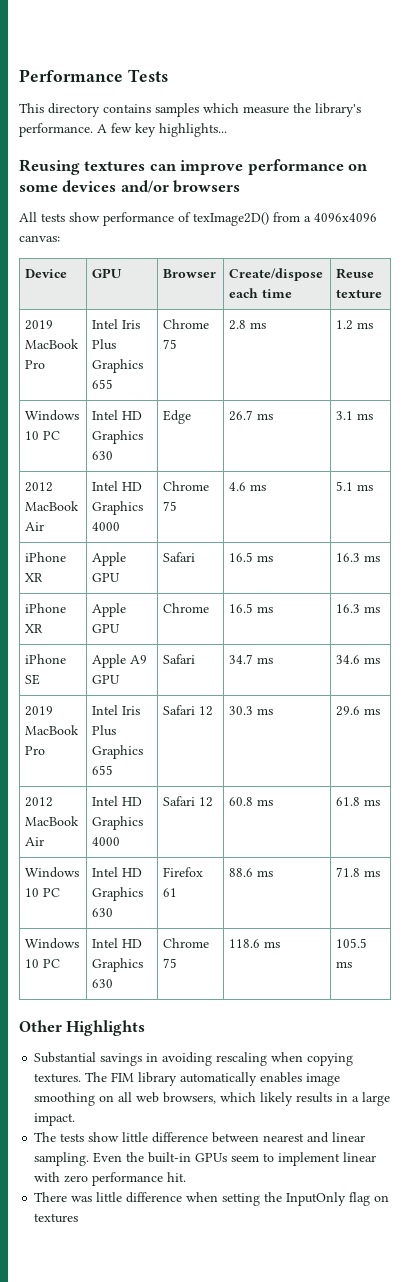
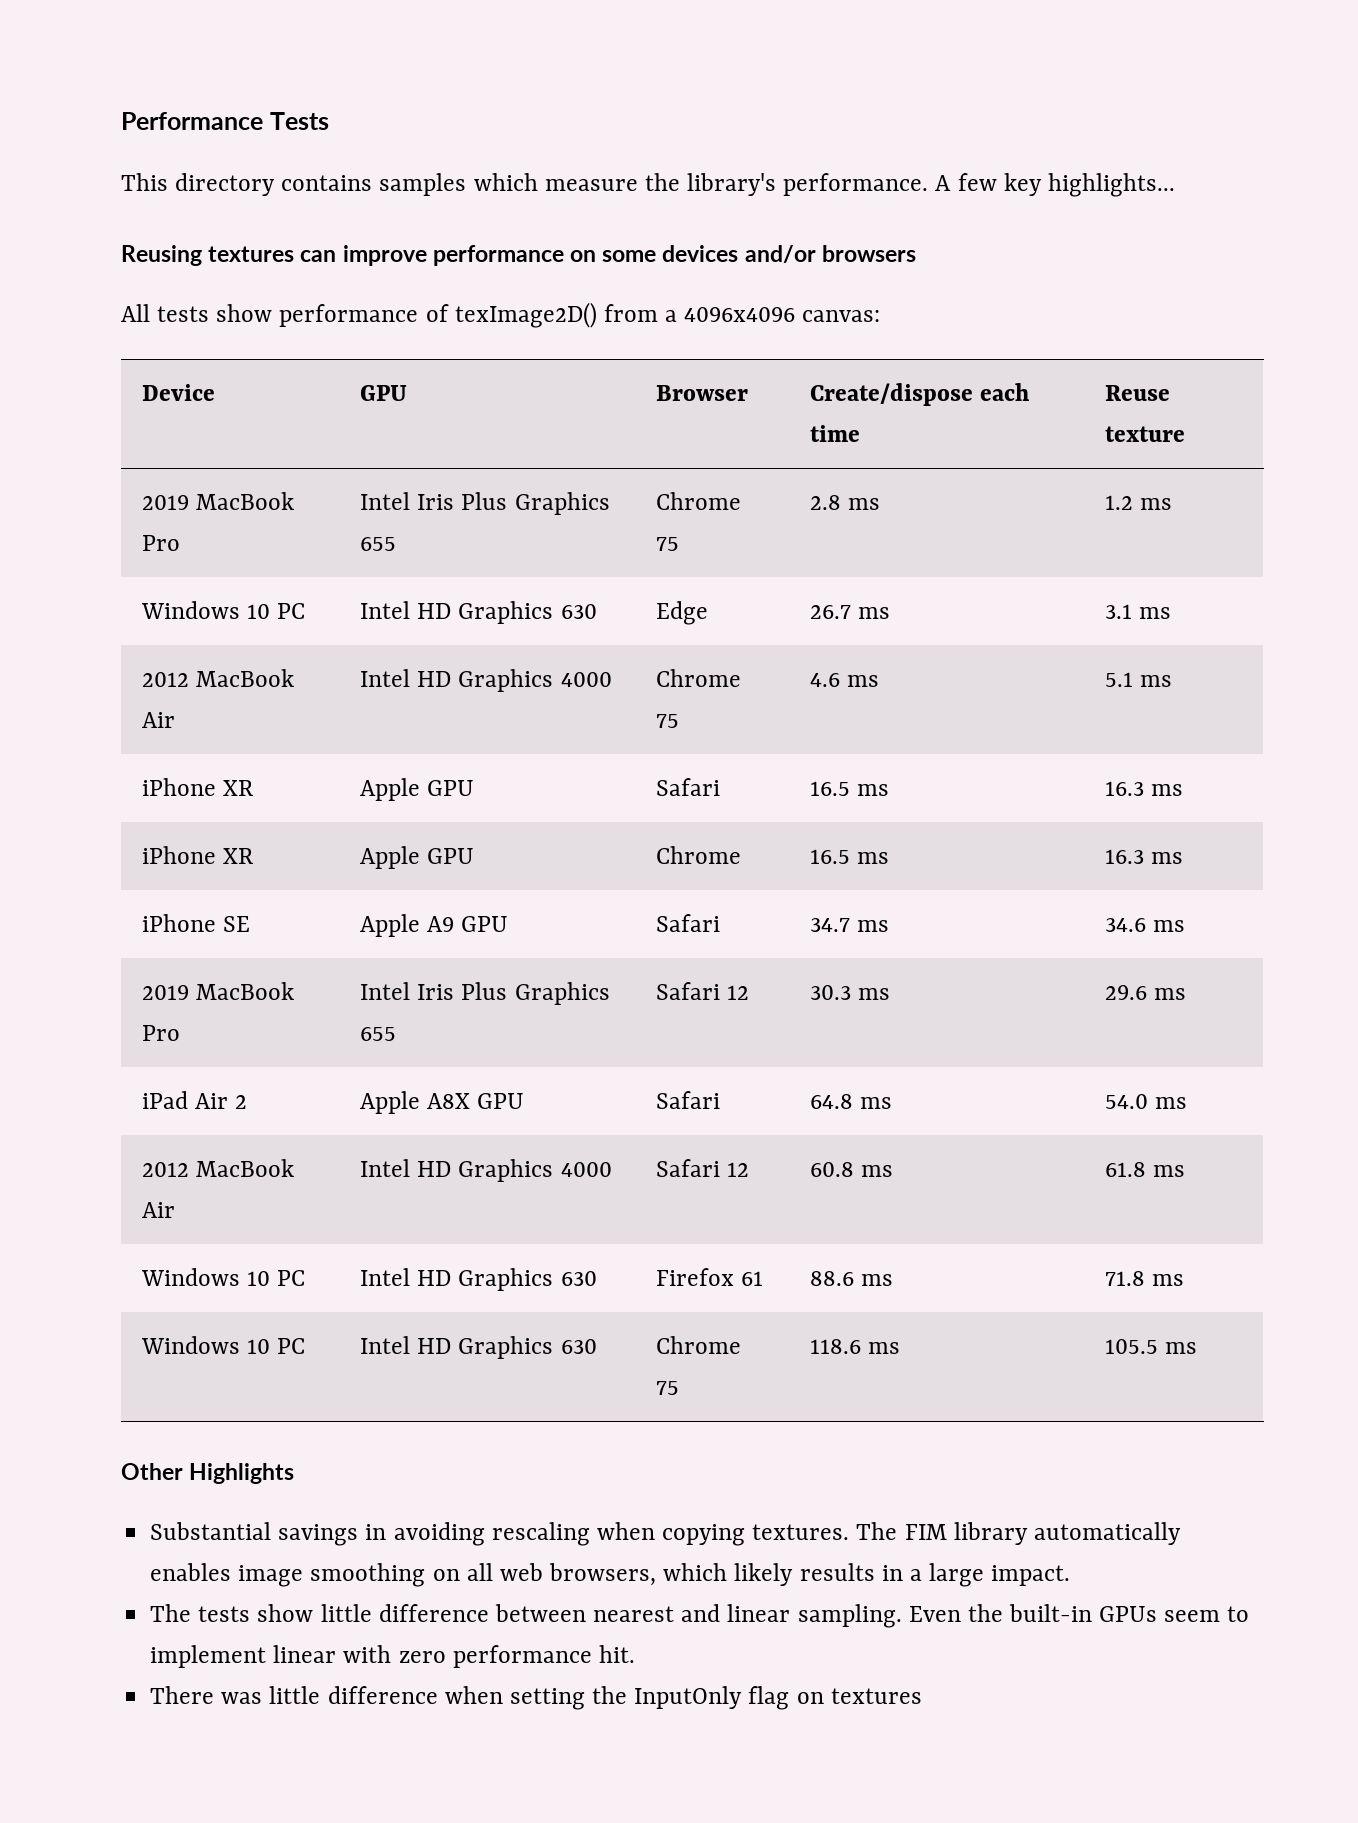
+ iPad Air 2 | Apple A8X GPU | Safari | 64.8 ms | 54.0 ms

